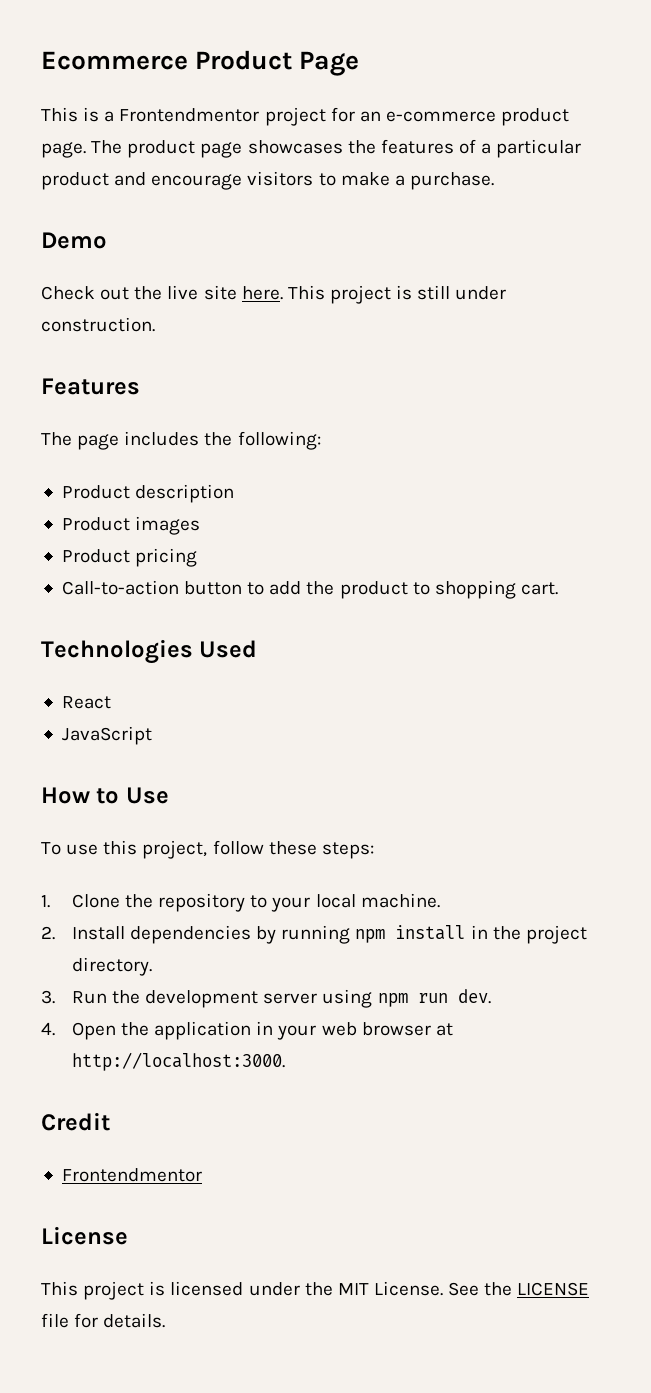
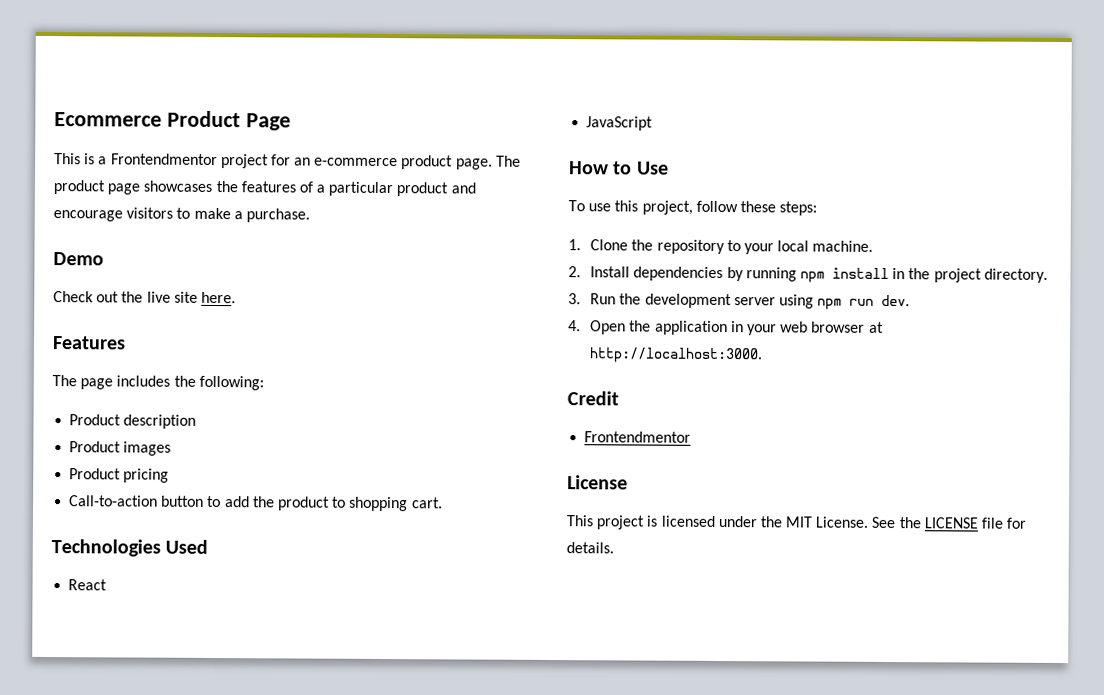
- This project is still under construction.

